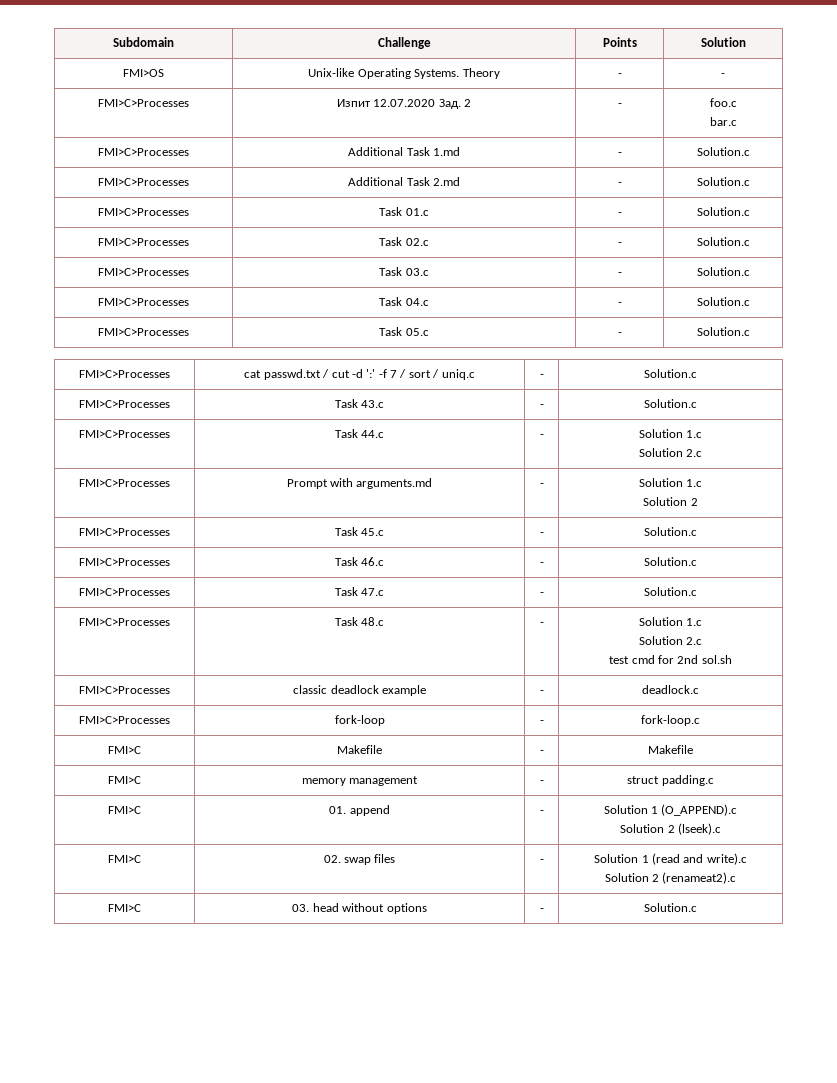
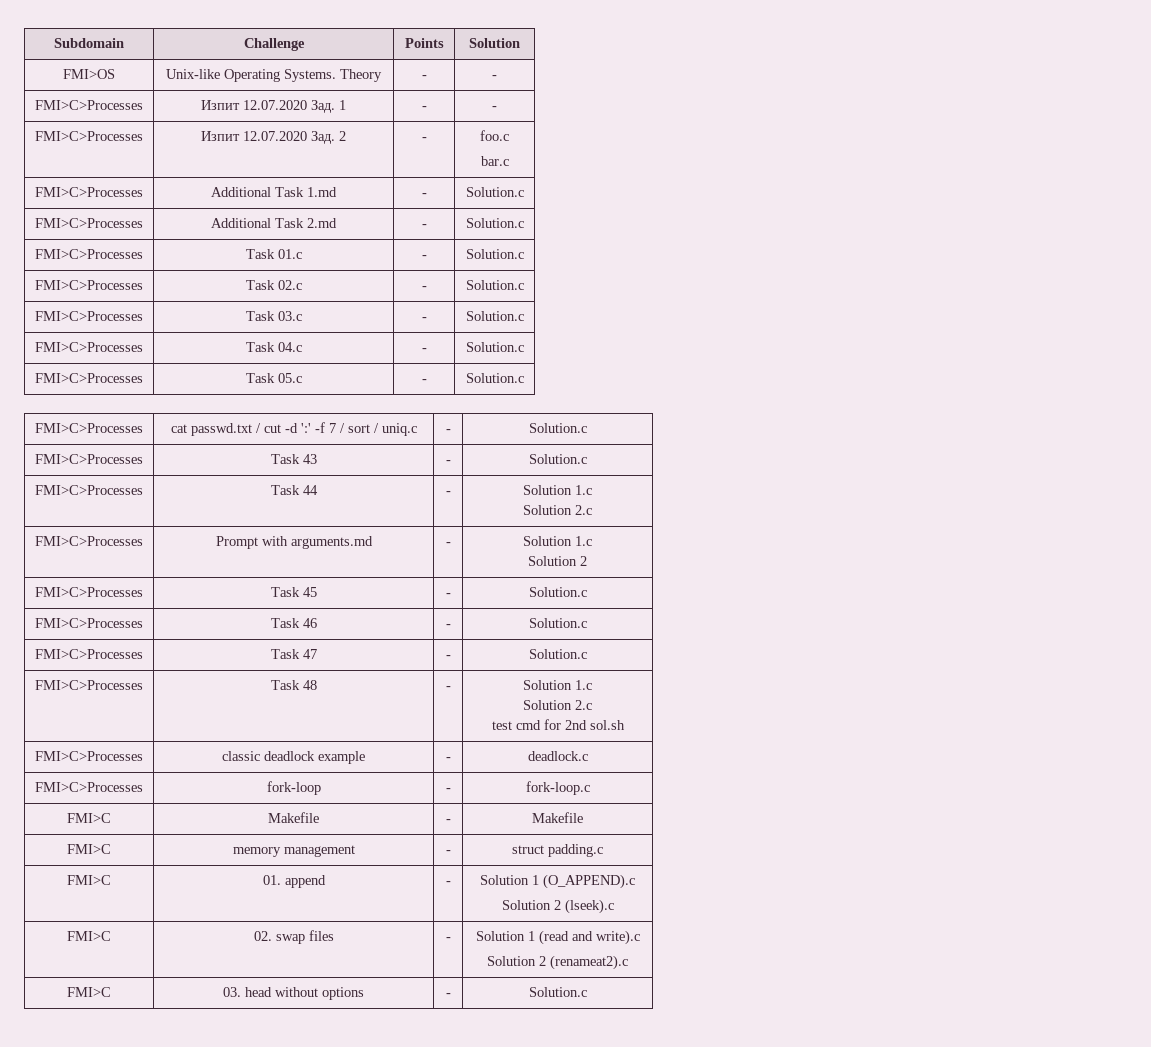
+ FMI>C>Processes | Изпит 12.07.2020 Зад. 1 | - | -
- FMI>C>Processes | Task 43.c | - | Solution.c
- FMI>C>Processes | Task 44.c | - | Solution 1.c
+ FMI>C>Processes | Task 43 | - | Solution.c
+ FMI>C>Processes | Task 44 | - | Solution 1.c
- FMI>C>Processes | Task 45.c | - | Solution.c
- FMI>C>Processes | Task 46.c | - | Solution.c
- FMI>C>Processes | Task 47.c | - | Solution.c
- FMI>C>Processes | Task 48.c | - | Solution 1.c
+ FMI>C>Processes | Task 45 | - | Solution.c
+ FMI>C>Processes | Task 46 | - | Solution.c
+ FMI>C>Processes | Task 47 | - | Solution.c
+ FMI>C>Processes | Task 48 | - | Solution 1.c

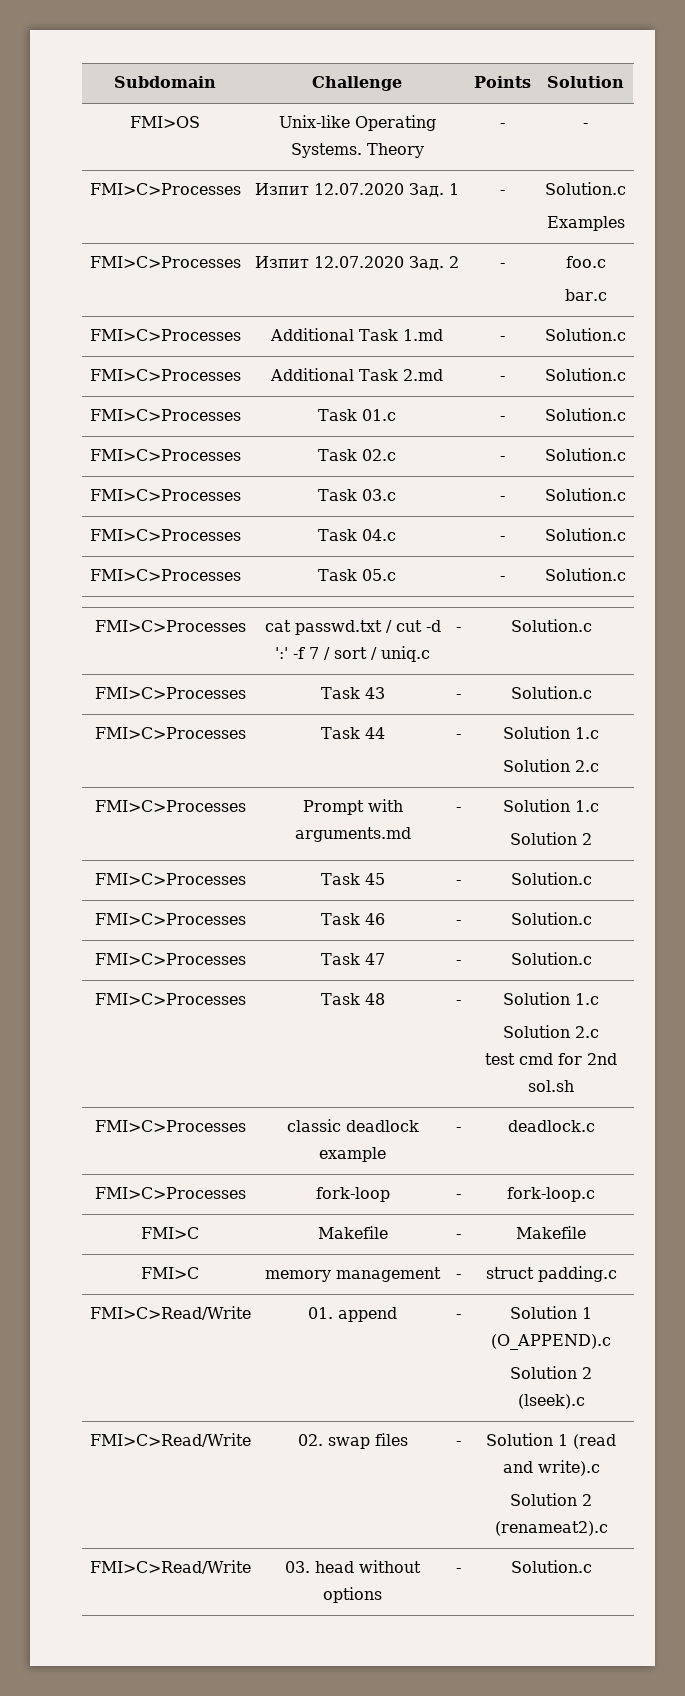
- FMI>C>Processes | Изпит 12.07.2020 Зад. 1 | - | -
+ FMI>C>Processes | Изпит 12.07.2020 Зад. 1 | - | Solution.c
+ Examples
- FMI>C | 01. append | - | Solution 1 (O_APPEND).c
+ FMI>C>Read/Write | 01. append | - | Solution 1 (O_APPEND).c
- FMI>C | 02. swap files | - | Solution 1 (read and write).c
+ FMI>C>Read/Write | 02. swap files | - | Solution 1 (read and write).c
- FMI>C | 03. head without options | - | Solution.c
+ FMI>C>Read/Write | 03. head without options | - | Solution.c

